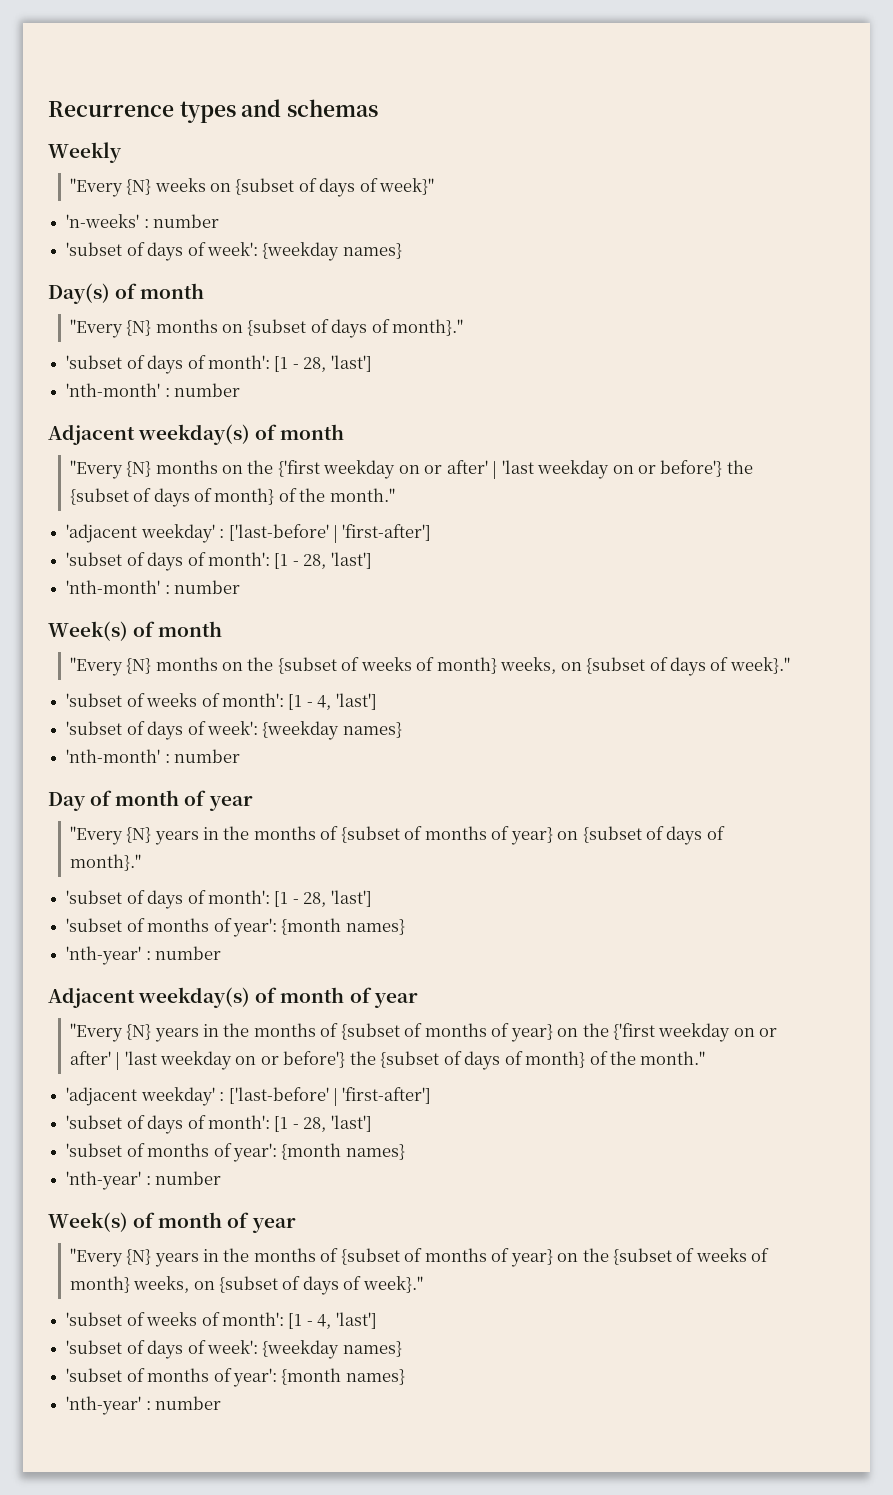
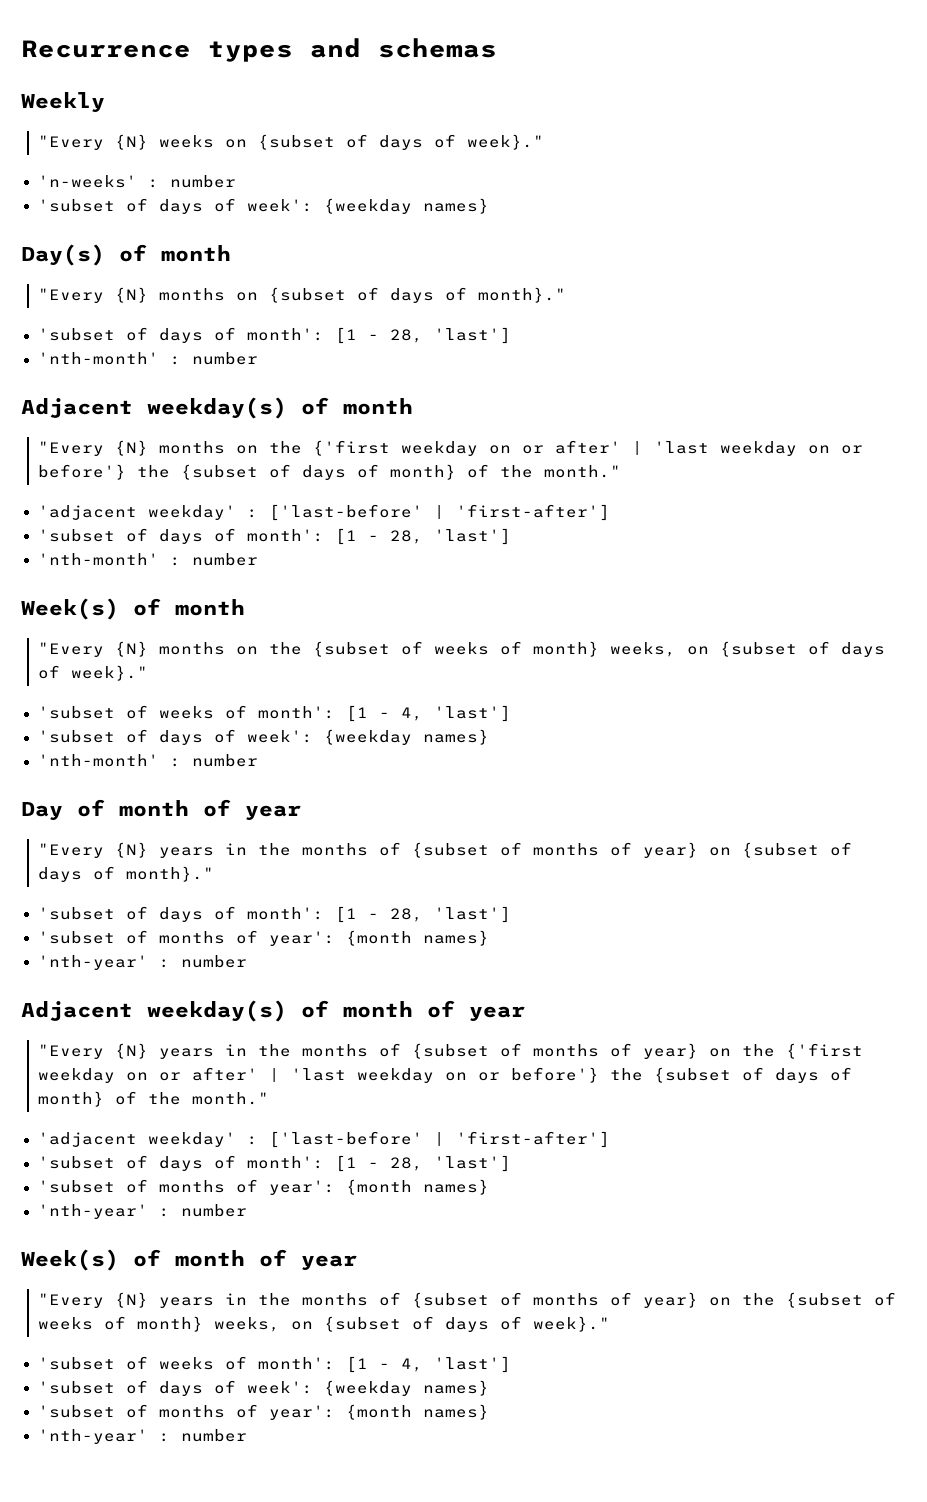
- "Every {N} weeks on {subset of days of week}"
+ "Every {N} weeks on {subset of days of week}."

